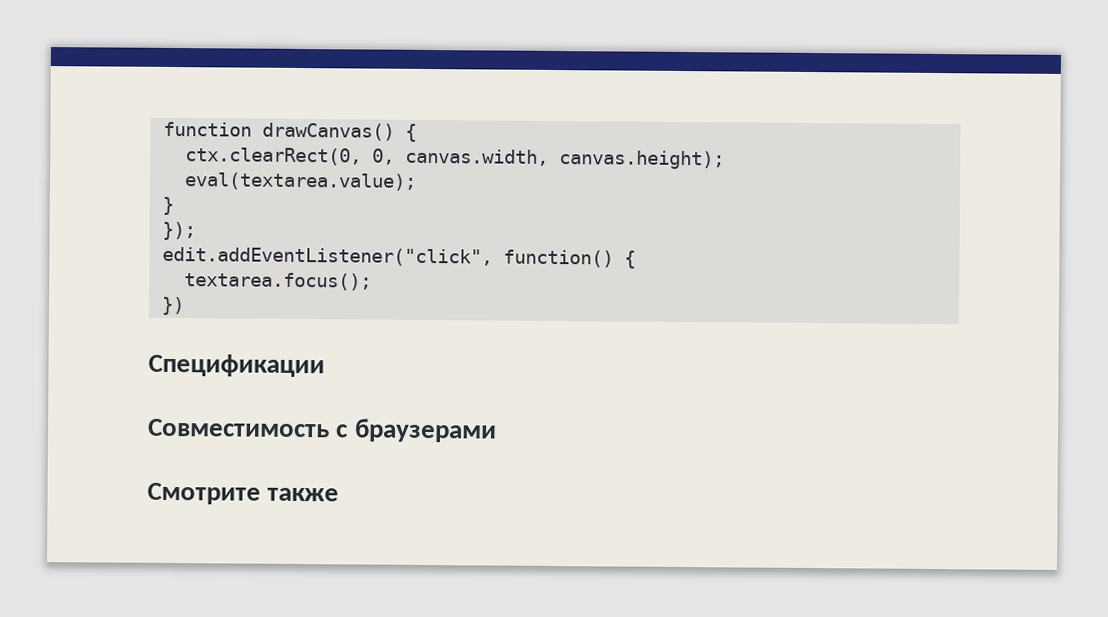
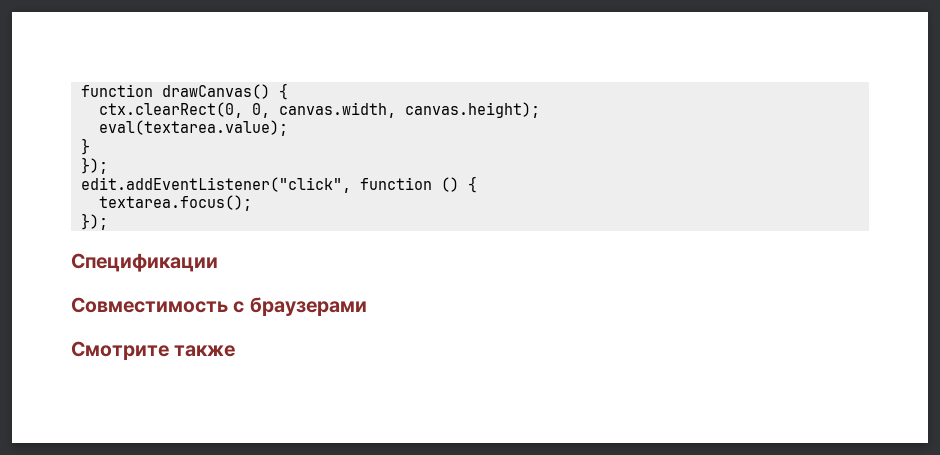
- edit.addEventListener("click", function() {
+ edit.addEventListener("click", function () {
  textarea.focus();
- })
+ });

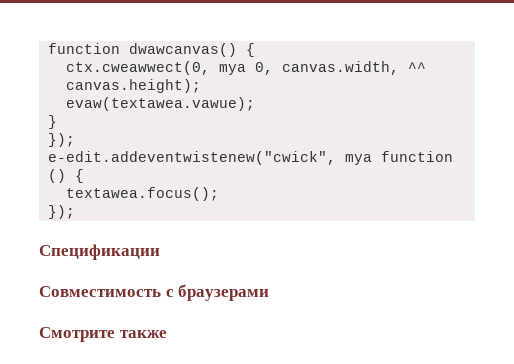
- function drawCanvas() {
- ctx.clearRect(0, 0, canvas.width, canvas.height);
+ function dwawcanvas() {
+ ctx.cweawwect(0, mya 0, canvas.width, ^^ canvas.height);
- eval(textarea.value);
+ evaw(textawea.vawue);
- edit.addEventListener("click", function () {
+ e-edit.addeventwistenew("cwick", mya function () {
- textarea.focus();
+ textawea.focus();

